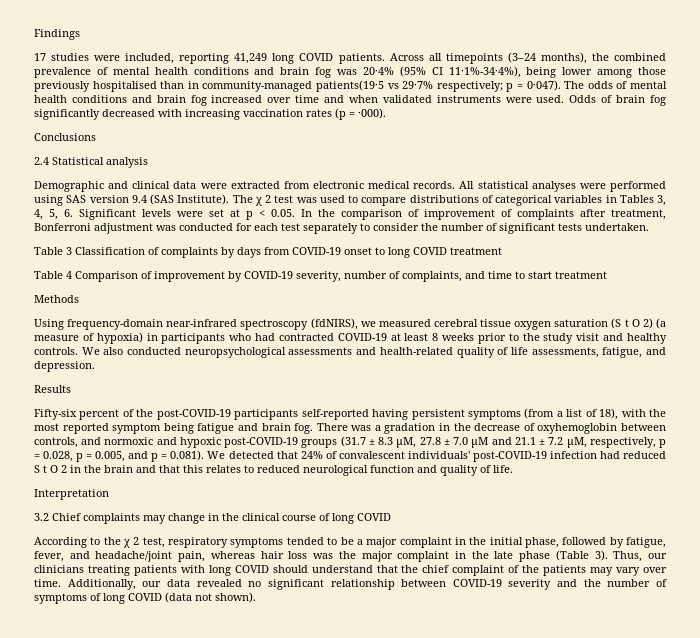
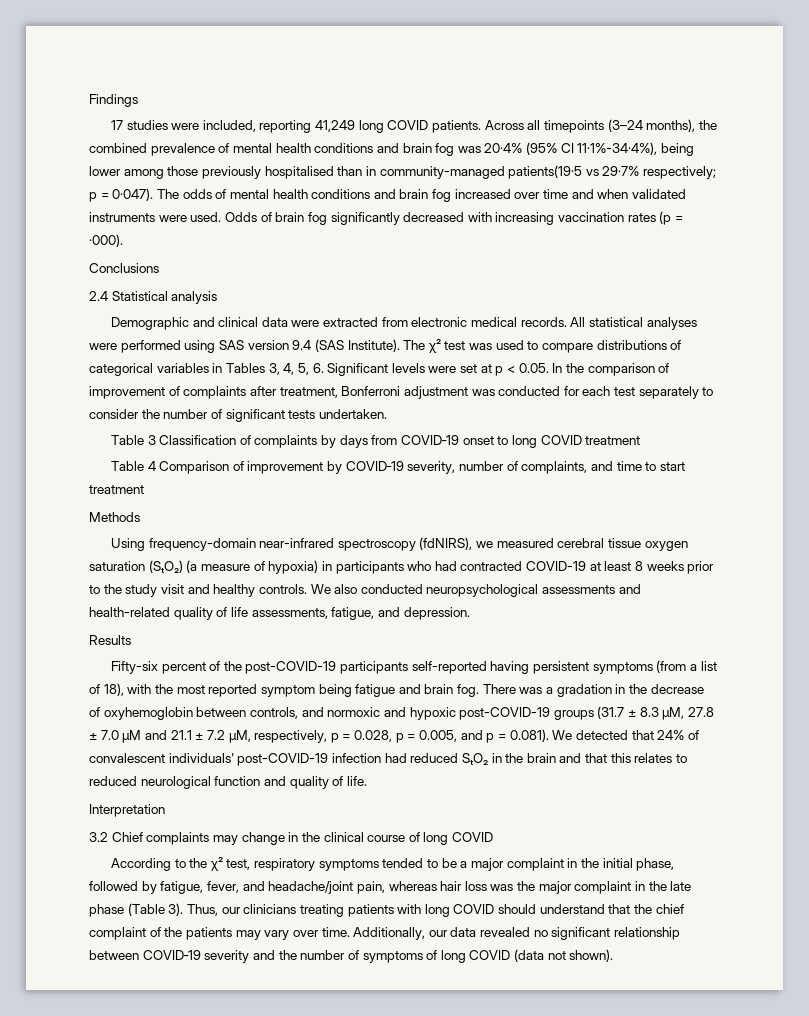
- The χ 2 test was used to compare distributions of categorical variables in Tables 3, 4, 5, 6. Significant levels were set at p < 0.05. In the comparison of improvement of complaints after treatment, Bonferroni adjustment was conducted for each test separately to consider the number of significant tests undertaken.
+ The χ² test was used to compare distributions of categorical variables in Tables 3, 4, 5, 6. Significant levels were set at p < 0.05. In the comparison of improvement of complaints after treatment, Bonferroni adjustment was conducted for each test separately to consider the number of significant tests undertaken.
- Using frequency-domain near-infrared spectroscopy (fdNIRS), we measured cerebral tissue oxygen saturation (S t O 2) (a measure of hypoxia) in participants who had contracted COVID-19 at least 8 weeks prior to the study visit and healthy controls.
+ Using frequency-domain near-infrared spectroscopy (fdNIRS), we measured cerebral tissue oxygen saturation (SₜO₂) (a measure of hypoxia) in participants who had contracted COVID-19 at least 8 weeks prior to the study visit and healthy controls.
- There was a gradation in the decrease of oxyhemoglobin between controls, and normoxic and hypoxic post-COVID-19 groups (31.7 ± 8.3 μM, 27.8 ± 7.0 μM and 21.1 ± 7.2 μM, respectively, p = 0.028, p = 0.005, and p = 0.081). We detected that 24% of convalescent individuals' post-COVID-19 infection had reduced S t O 2 in the brain and that this relates to reduced neurological function and quality of life.
+ There was a gradation in the decrease of oxyhemoglobin between controls, and normoxic and hypoxic post-COVID-19 groups (31.7 ± 8.3 μM, 27.8 ± 7.0 μM and 21.1 ± 7.2 μM, respectively, p = 0.028, p = 0.005, and p = 0.081). We detected that 24% of convalescent individuals' post-COVID-19 infection had reduced SₜO₂ in the brain and that this relates to reduced neurological function and quality of life.
- According to the χ 2 test, respiratory symptoms tended to be a major complaint in the initial phase, followed by fatigue, fever, and headache/joint pain, whereas hair loss was the major complaint in the late phase (Table 3).
+ According to the χ² test, respiratory symptoms tended to be a major complaint in the initial phase, followed by fatigue, fever, and headache/joint pain, whereas hair loss was the major complaint in the late phase (Table 3).

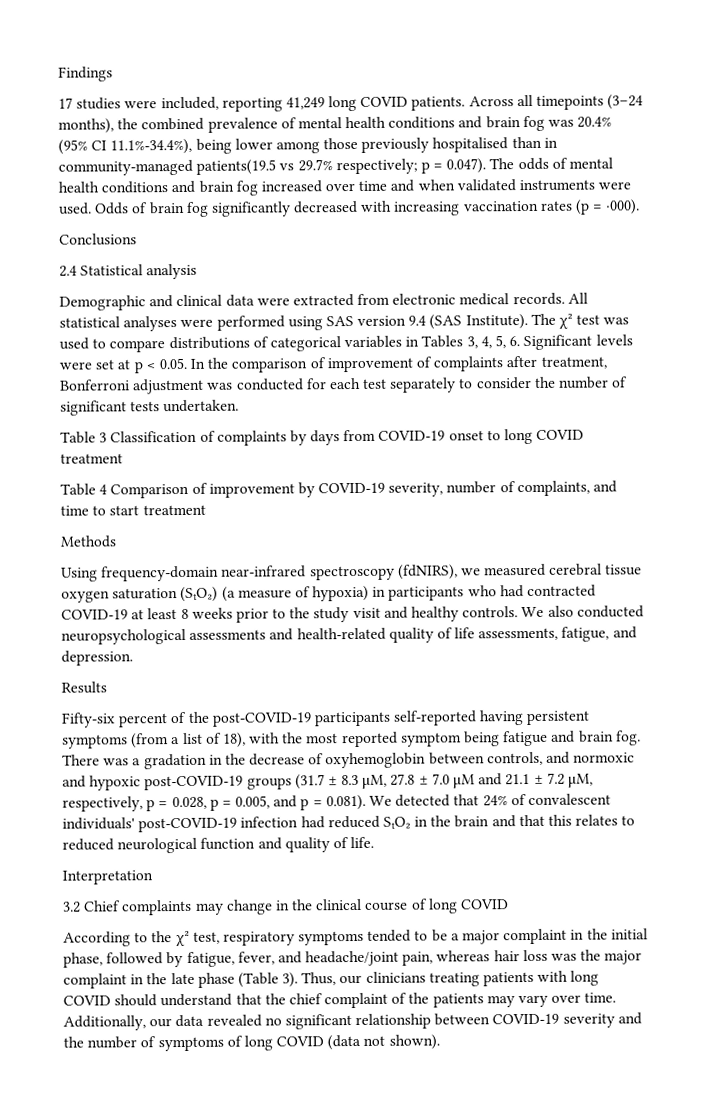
- Across all timepoints (3–24 months), the combined prevalence of mental health conditions and brain fog was 20·4% (95% CI 11·1%-34·4%), being lower among those previously hospitalised than in community-managed patients(19·5 vs 29·7% respectively; p = 0·047). The odds of mental health conditions and brain fog increased over time and when validated instruments were used.
+ Across all timepoints (3–24 months), the combined prevalence of mental health conditions and brain fog was 20.4% (95% CI 11.1%-34.4%), being lower among those previously hospitalised than in community-managed patients(19.5 vs 29.7% respectively; p = 0.047). The odds of mental health conditions and brain fog increased over time and when validated instruments were used.

